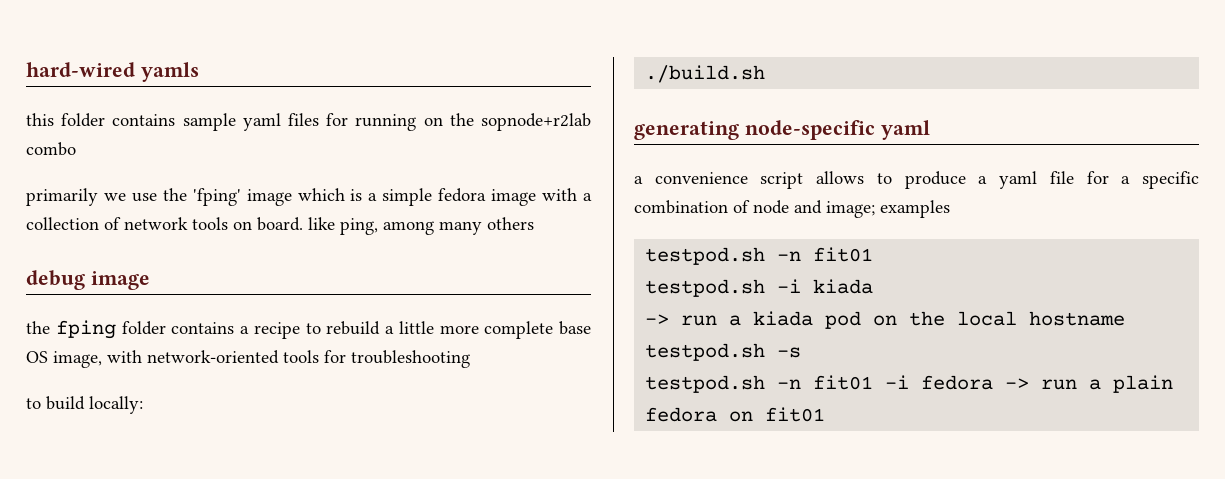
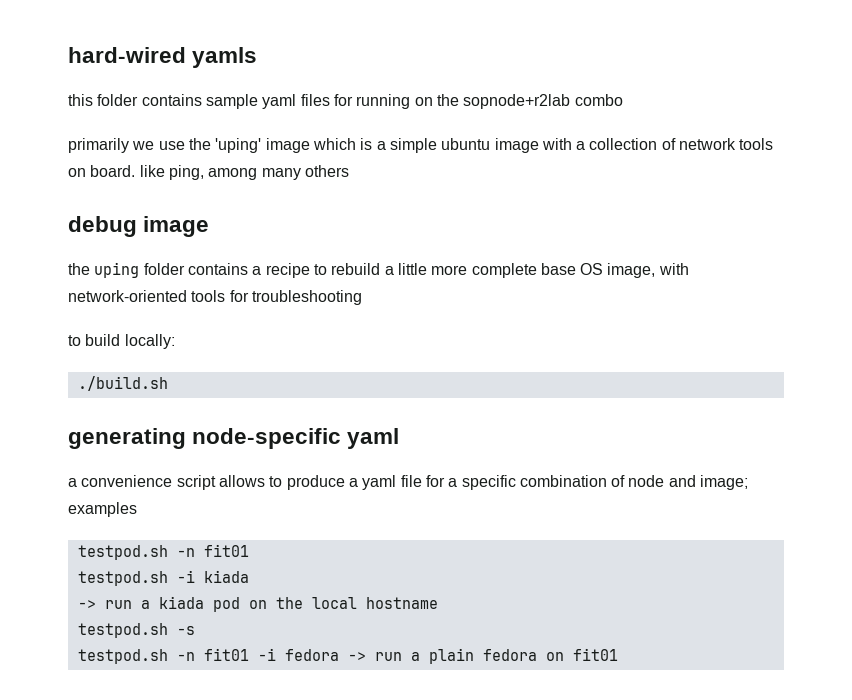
- primarily we use the 'fping' image which is a simple fedora image with a collection of network tools on board. like ping, among many others
+ primarily we use the 'uping' image which is a simple ubuntu image with a collection of network tools on board. like ping, among many others
- the fping folder contains a recipe to rebuild a little more complete base OS image, with network-oriented tools for troubleshooting
+ the uping folder contains a recipe to rebuild a little more complete base OS image, with network-oriented tools for troubleshooting

